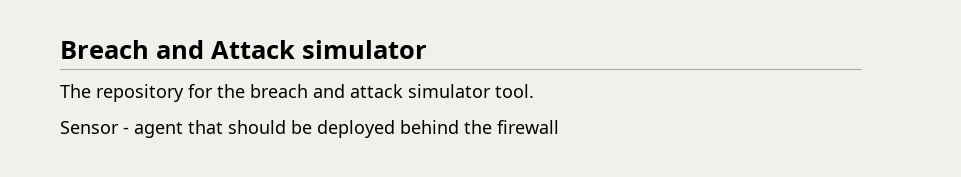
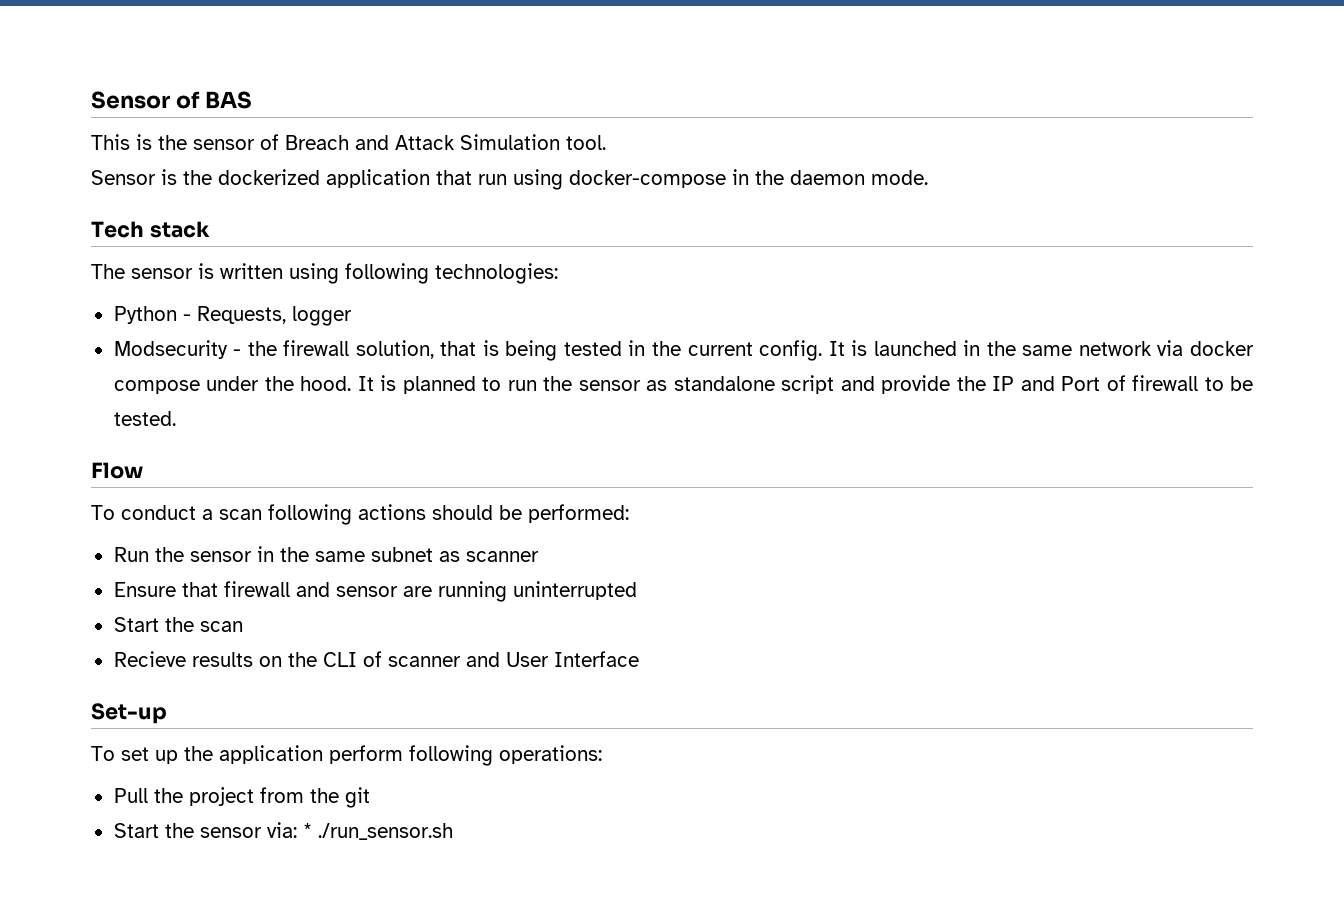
- Breach and Attack simulator
- The repository for the breach and attack simulator tool.
- Sensor - agent that should be deployed behind the firewall
+ Sensor of BAS
+ This is the sensor of Breach and Attack Simulation tool.
+ Sensor is the dockerized application that run using docker-compose in the daemon mode.
+ Tech stack
+ The sensor is written using following technologies:
+ Python - Requests, logger
+ Modsecurity - the firewall solution, that is being tested in the current config. It is launched in the same network via docker compose under the hood. It is planned to run the sensor as standalone script and provide the IP and Port of firewall to be tested.
+ Flow
+ To conduct a scan following actions should be performed:
+ Run the sensor in the same subnet as scanner
+ Ensure that firewall and sensor are running uninterrupted
+ Start the scan
+ Recieve results on the CLI of scanner and User Interface
+ Set-up
+ To set up the application perform following operations:
+ Pull the project from the git
+ Start the sensor via: * ./run_sensor.sh

